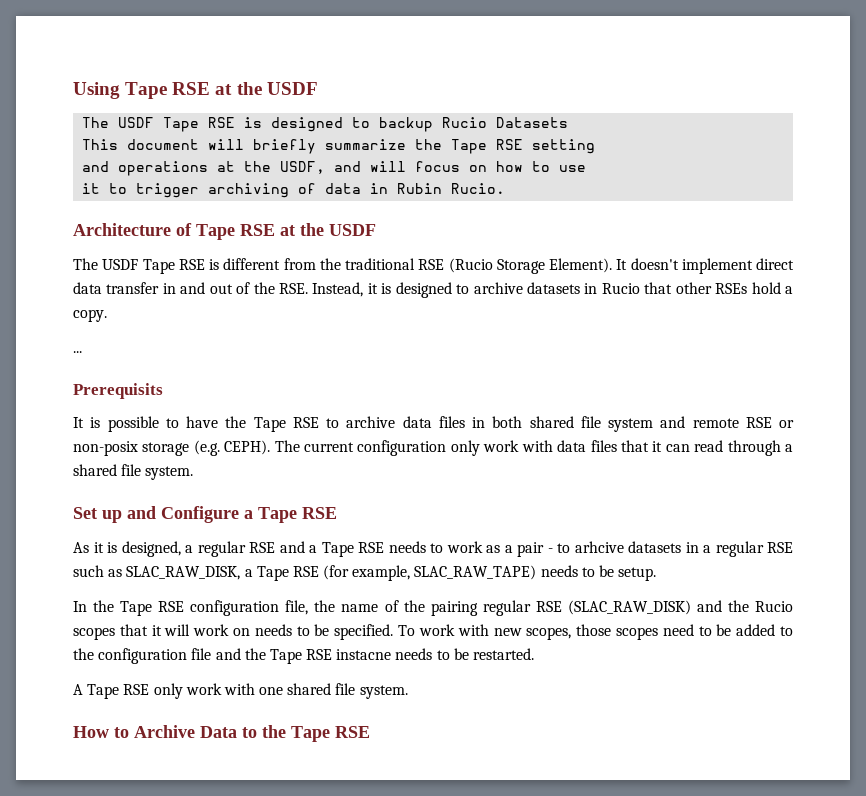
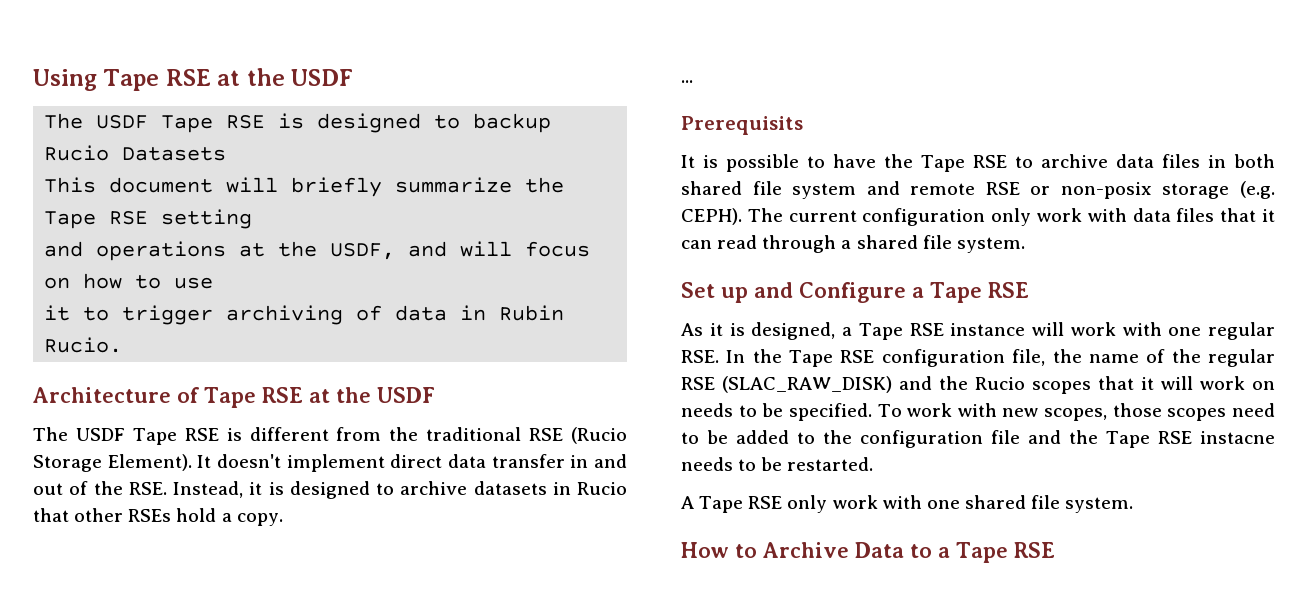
- As it is designed, a regular RSE and a Tape RSE needs to work as a pair - to arhcive datasets in a regular RSE such as SLAC_RAW_DISK, a Tape RSE (for example, SLAC_RAW_TAPE) needs to be setup.
- In the Tape RSE configuration file, the name of the pairing regular RSE (SLAC_RAW_DISK) and the Rucio scopes that it will work on needs to be specified.
+ As it is designed, a Tape RSE instance will work with one regular RSE. In the Tape RSE configuration file, the name of the regular RSE (SLAC_RAW_DISK) and the Rucio scopes that it will work on needs to be specified.
- How to Archive Data to the Tape RSE
+ How to Archive Data to a Tape RSE

